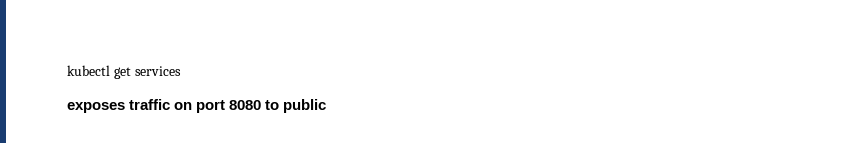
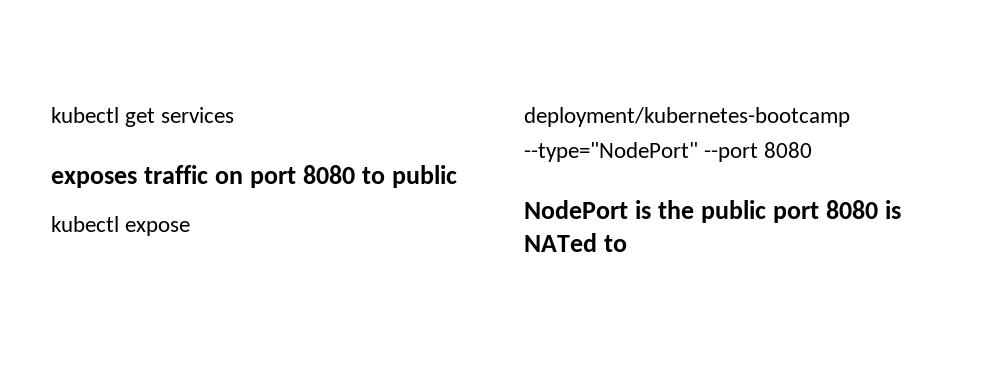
+ kubectl expose deployment/kubernetes-bootcamp --type="NodePort" --port 8080
+ NodePort is the public port 8080 is NATed to

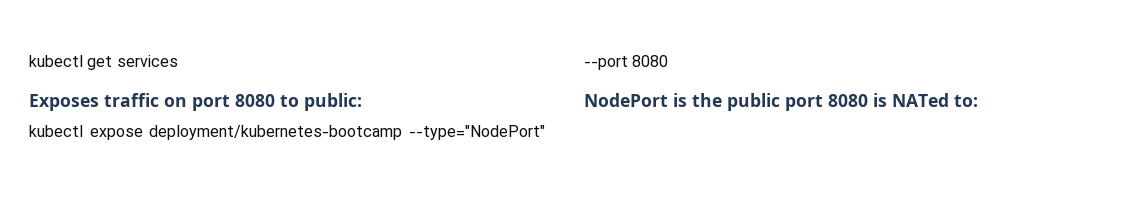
- exposes traffic on port 8080 to public
+ Exposes traffic on port 8080 to public:
- NodePort is the public port 8080 is NATed to
+ NodePort is the public port 8080 is NATed to:

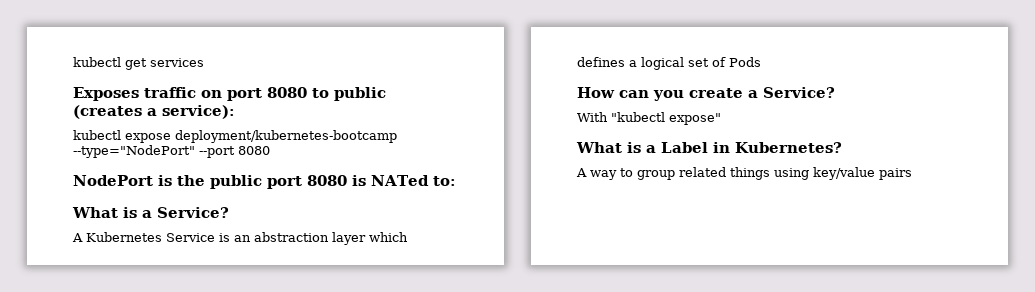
- Exposes traffic on port 8080 to public:
+ Exposes traffic on port 8080 to public (creates a service):
+ What is a Service?
+ A Kubernetes Service is an abstraction layer which defines a logical set of Pods
+ How can you create a Service?
+ With "kubectl expose"
+ What is a Label in Kubernetes?
+ A way to group related things using key/value pairs

